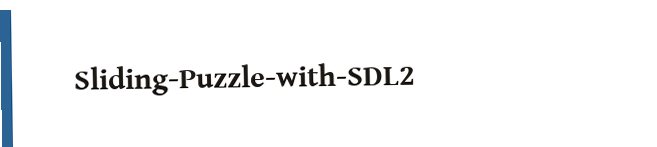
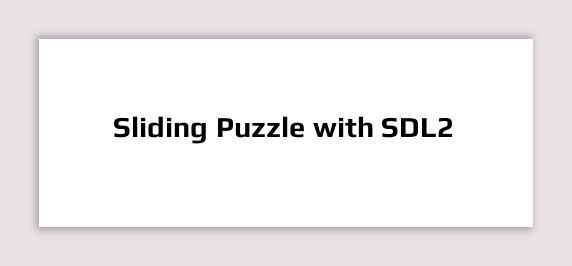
- Sliding-Puzzle-with-SDL2
+ Sliding Puzzle with SDL2

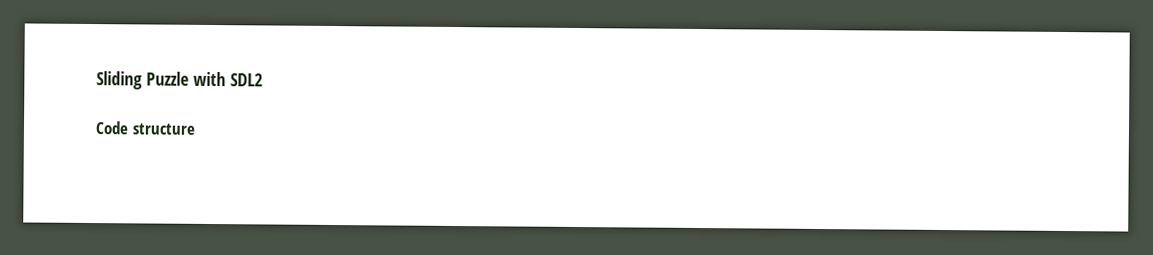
+ Code structure

